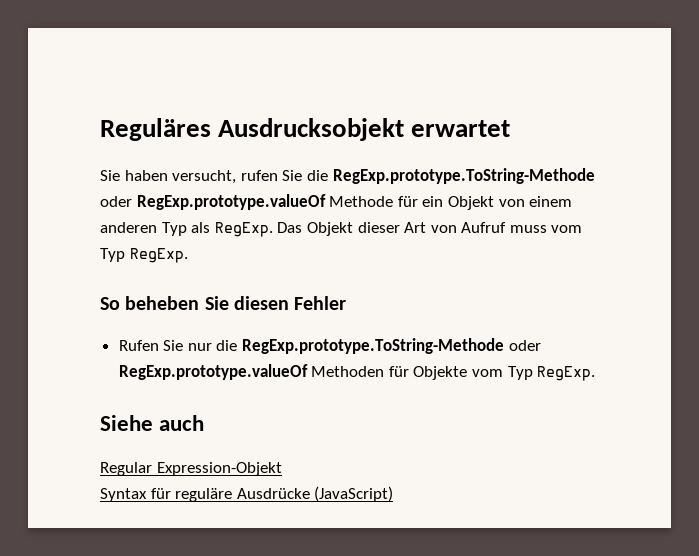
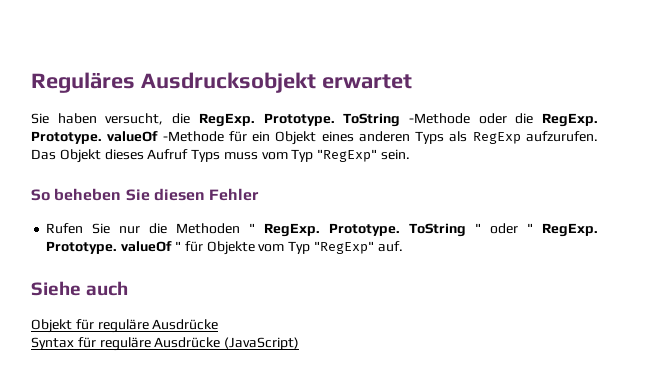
- Sie haben versucht, rufen Sie die RegExp.prototype.ToString-Methode oder RegExp.prototype.valueOf Methode für ein Objekt von einem anderen Typ als RegExp. Das Objekt dieser Art von Aufruf muss vom Typ RegExp.
+ Sie haben versucht, die RegExp. Prototype. ToString -Methode oder die RegExp. Prototype. valueOf -Methode für ein Objekt eines anderen Typs als RegExp aufzurufen. Das Objekt dieses Aufruf Typs muss vom Typ "RegExp" sein.
- Rufen Sie nur die RegExp.prototype.ToString-Methode oder RegExp.prototype.valueOf Methoden für Objekte vom Typ RegExp.
+ Rufen Sie nur die Methoden " RegExp. Prototype. ToString " oder " RegExp. Prototype. valueOf " für Objekte vom Typ "RegExp" auf.
- Regular Expression-Objekt
+ Objekt für reguläre Ausdrücke

